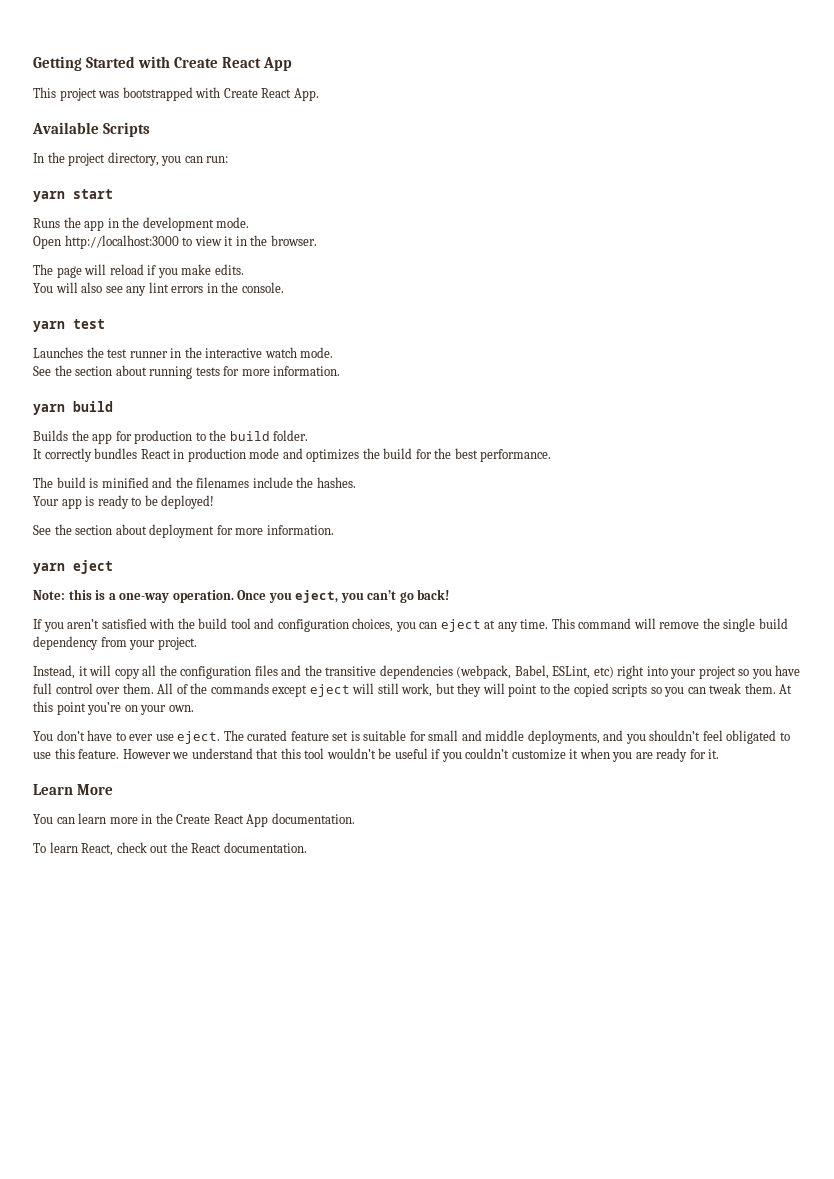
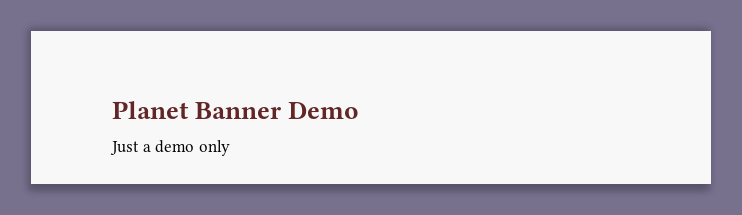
- Getting Started with Create React App
- This project was bootstrapped with Create React App.
- Available Scripts
- In the project directory, you can run:
- yarn start
- Runs the app in the development mode.
- Open http://localhost:3000 to view it in the browser.
- The page will reload if you make edits.
- You will also see any lint errors in the console.
- yarn test
- Launches the test runner in the interactive watch mode.
- See the section about running tests for more information.
- yarn build
- Builds the app for production to the build folder.
- It correctly bundles React in production mode and optimizes the build for the best performance.
- The build is minified and the filenames include the hashes.
- Your app is ready to be deployed!
- See the section about deployment for more information.
- yarn eject
- Note: this is a one-way operation. Once you eject, you can’t go back!
- If you aren’t satisfied with the build tool and configuration choices, you can eject at any time. This command will remove the single build dependency from your project.
- Instead, it will copy all the configuration files and the transitive dependencies (webpack, Babel, ESLint, etc) right into your project so you have full control over them. All of the commands except eject will still work, but they will point to the copied scripts so you can tweak them. At this point you’re on your own.
- You don’t have to ever use eject. The curated feature set is suitable for small and middle deployments, and you shouldn’t feel obligated to use this feature. However we understand that this tool wouldn’t be useful if you couldn’t customize it when you are ready for it.
- Learn More
- You can learn more in the Create React App documentation.
- To learn React, check out the React documentation.
+ Planet Banner Demo
+ Just a demo only

